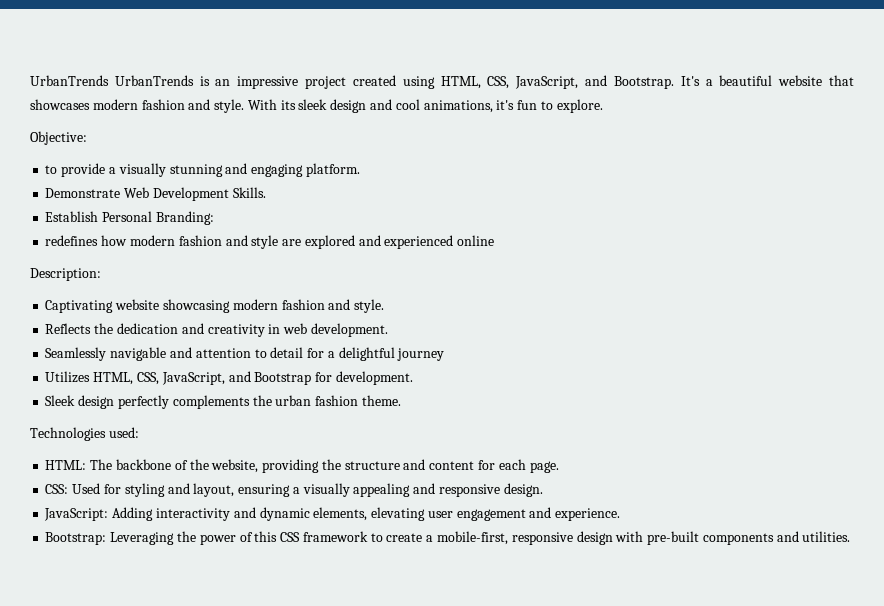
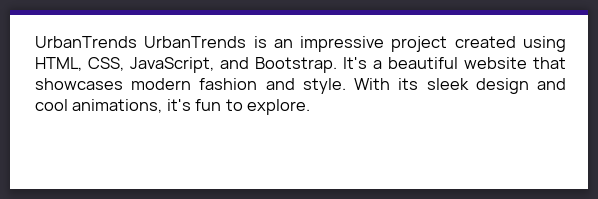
- Objective:
- to provide a visually stunning and engaging platform.
- Demonstrate Web Development Skills.
- Establish Personal Branding:
- redefines how modern fashion and style are explored and experienced online
- Description:
- Captivating website showcasing modern fashion and style.
- Reflects the dedication and creativity in web development.
- Seamlessly navigable and attention to detail for a delightful journey
- Utilizes HTML, CSS, JavaScript, and Bootstrap for development.
- Sleek design perfectly complements the urban fashion theme.
- Technologies used:
- HTML: The backbone of the website, providing the structure and content for each page.
- CSS: Used for styling and layout, ensuring a visually appealing and responsive design.
- JavaScript: Adding interactivity and dynamic elements, elevating user engagement and experience.
- Bootstrap: Leveraging the power of this CSS framework to create a mobile-first, responsive design with pre-built components and utilities.

